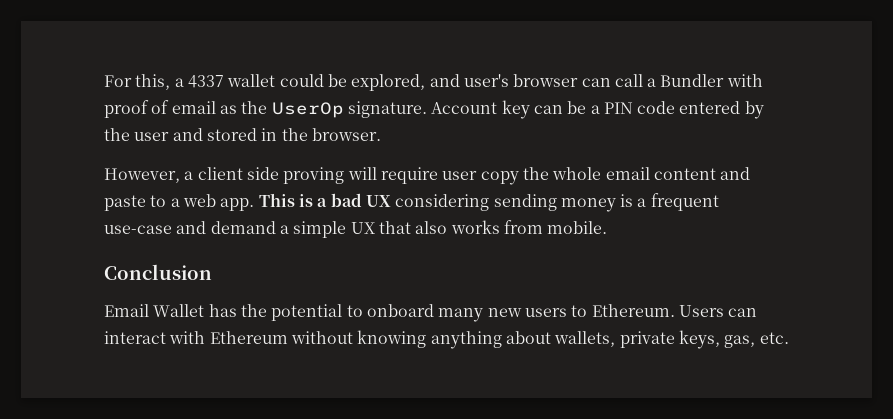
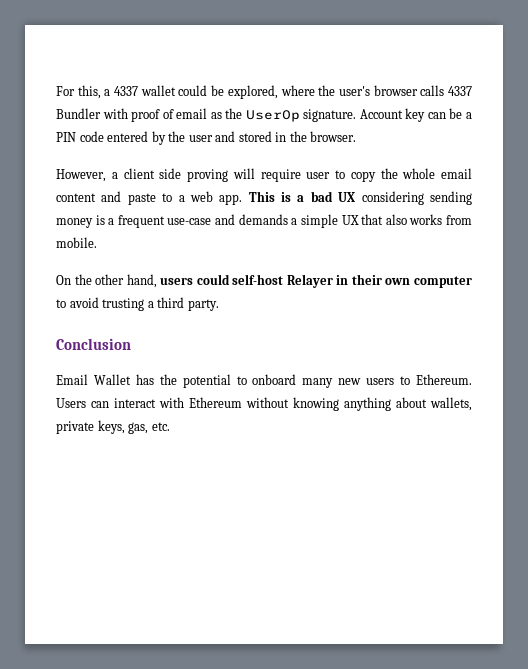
- For this, a 4337 wallet could be explored, and user's browser can call a Bundler with proof of email as the UserOp signature.
+ For this, a 4337 wallet could be explored, where the user's browser calls 4337 Bundler with proof of email as the UserOp signature.
- However, a client side proving will require user copy the whole email content and paste to a web app.
+ However, a client side proving will require user to copy the whole email content and paste to a web app.
- This is a bad UX considering sending money is a frequent use-case and demand a simple UX that also works from mobile.
+ This is a bad UX considering sending money is a frequent use-case and demands a simple UX that also works from mobile.
+ On the other hand, users could self-host Relayer in their own computer to avoid trusting a third party.

